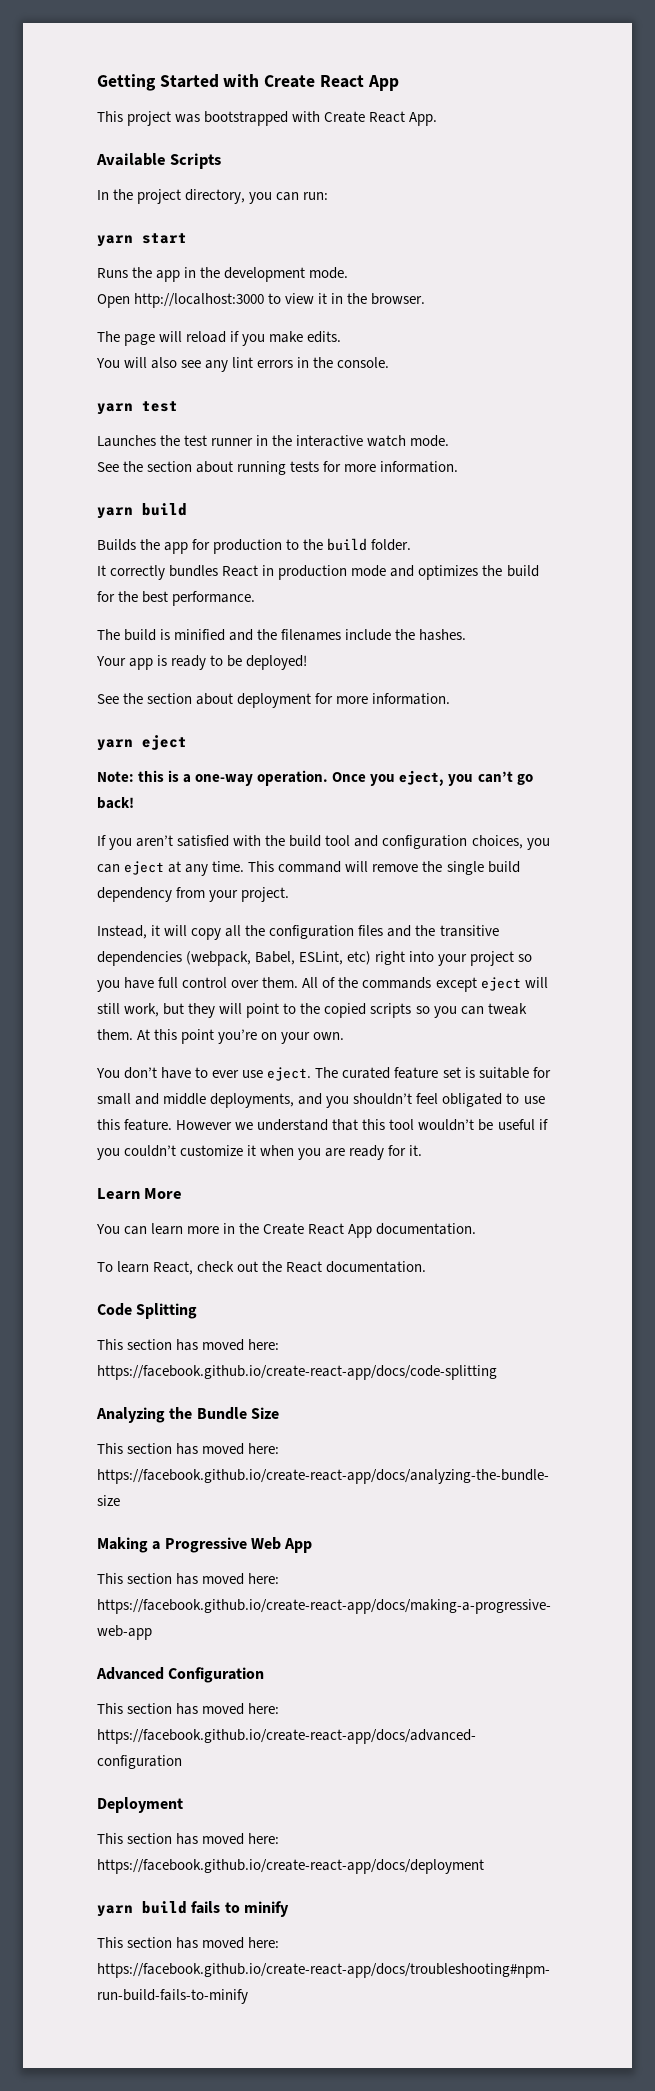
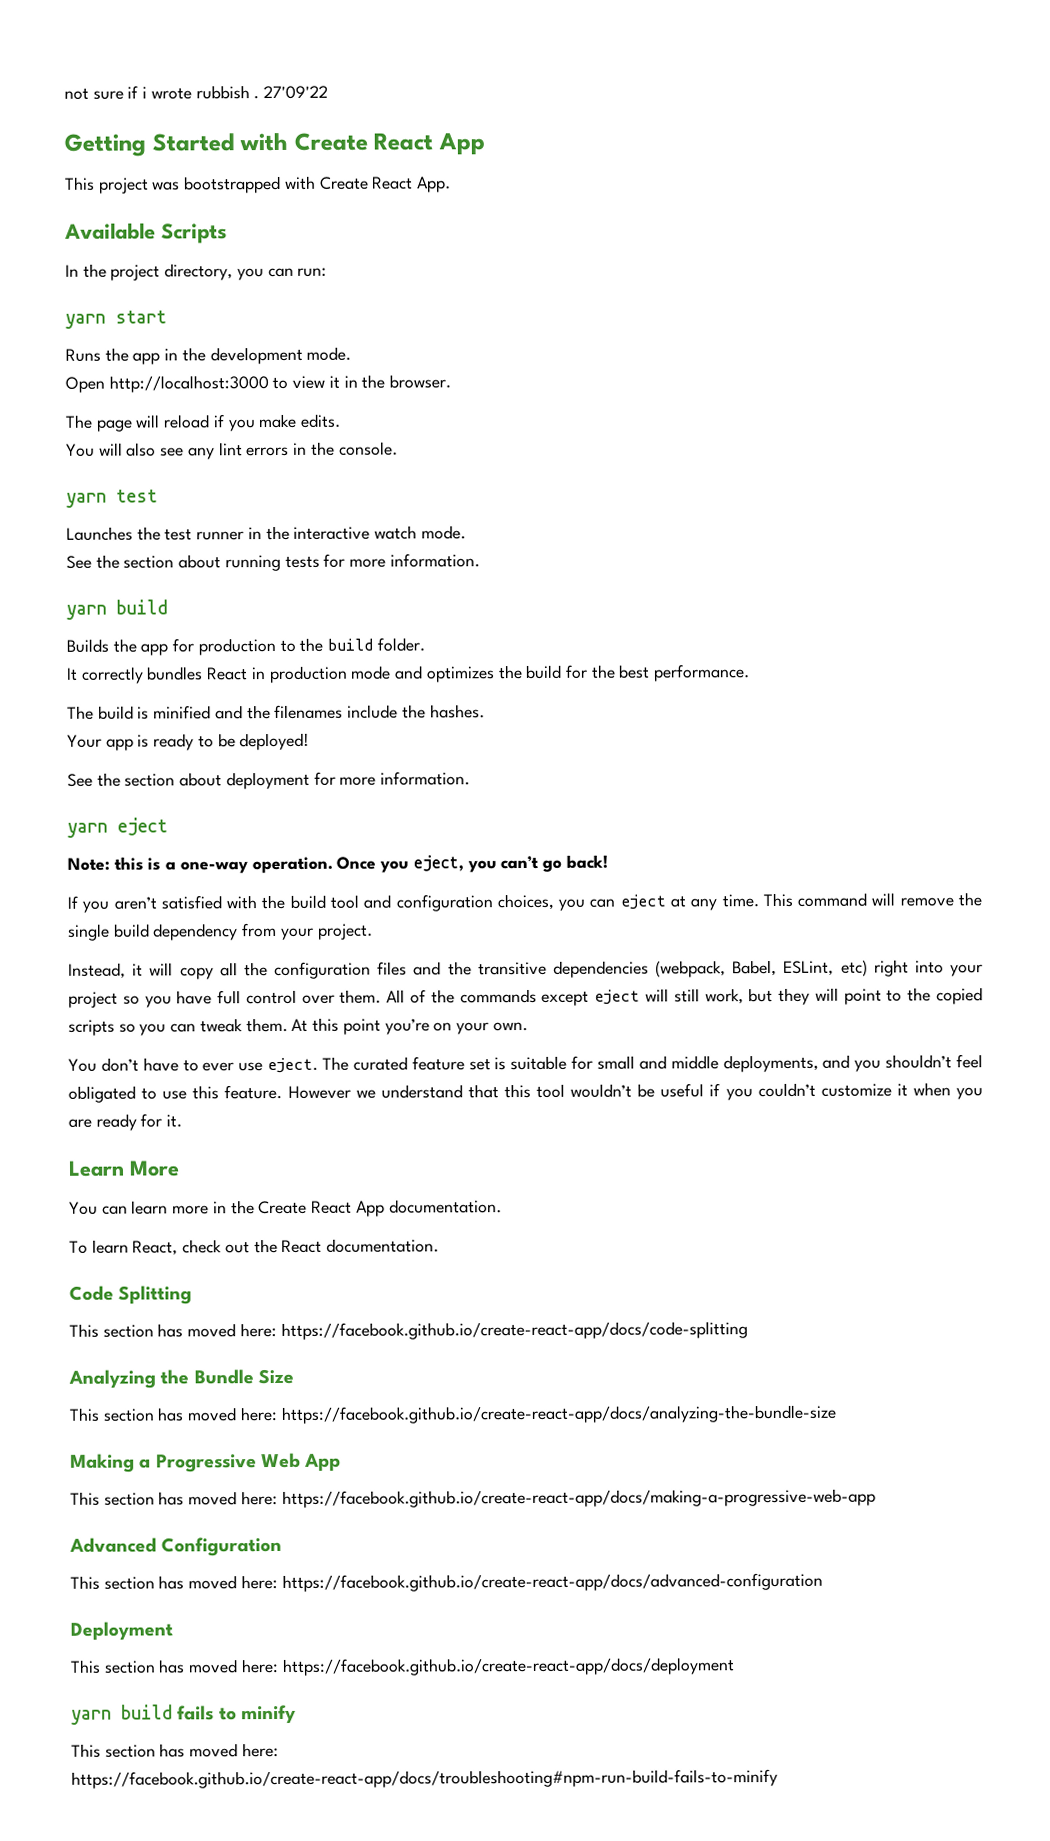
+ not sure if i wrote rubbish . 27'09'22

